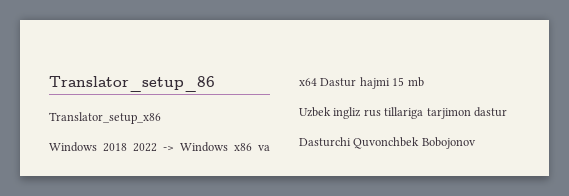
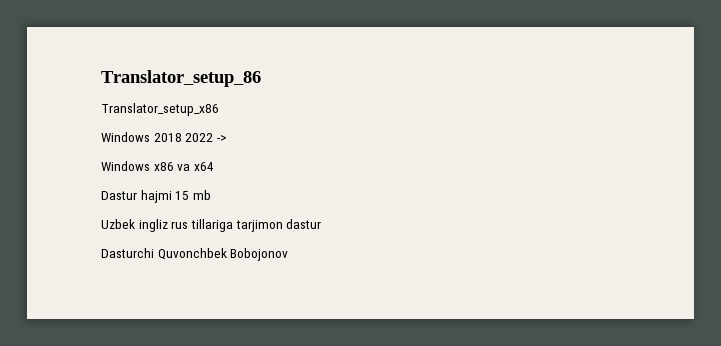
- Windows 2018 2022 -> Windows x86 va x64 Dastur hajmi 15 mb
+ Windows 2018 2022 ->
+ Windows x86 va x64
+ Dastur hajmi 15 mb

